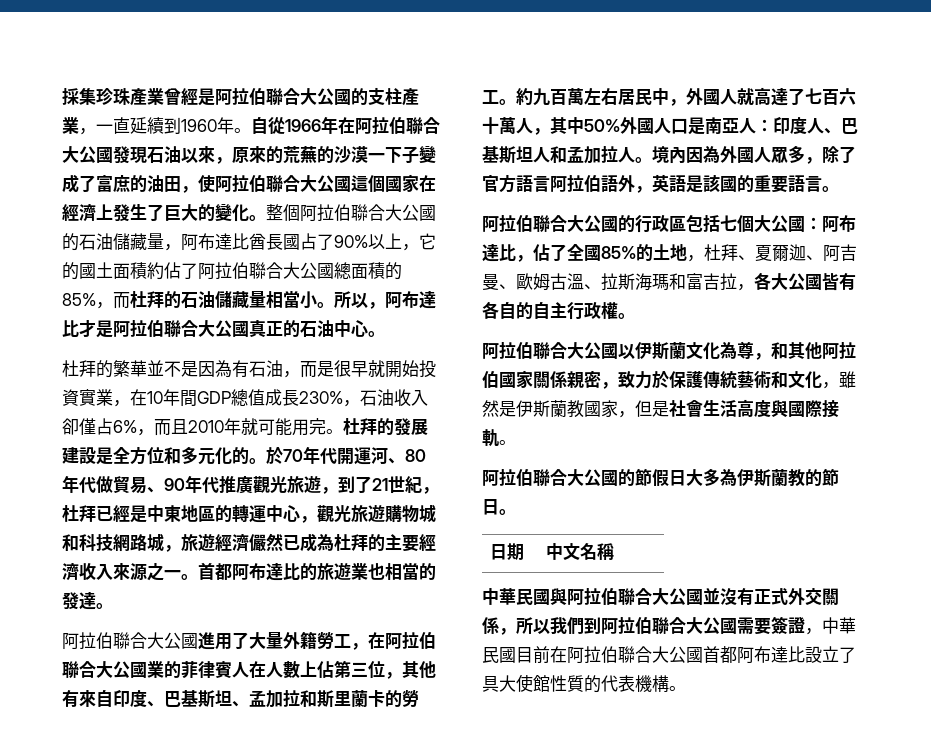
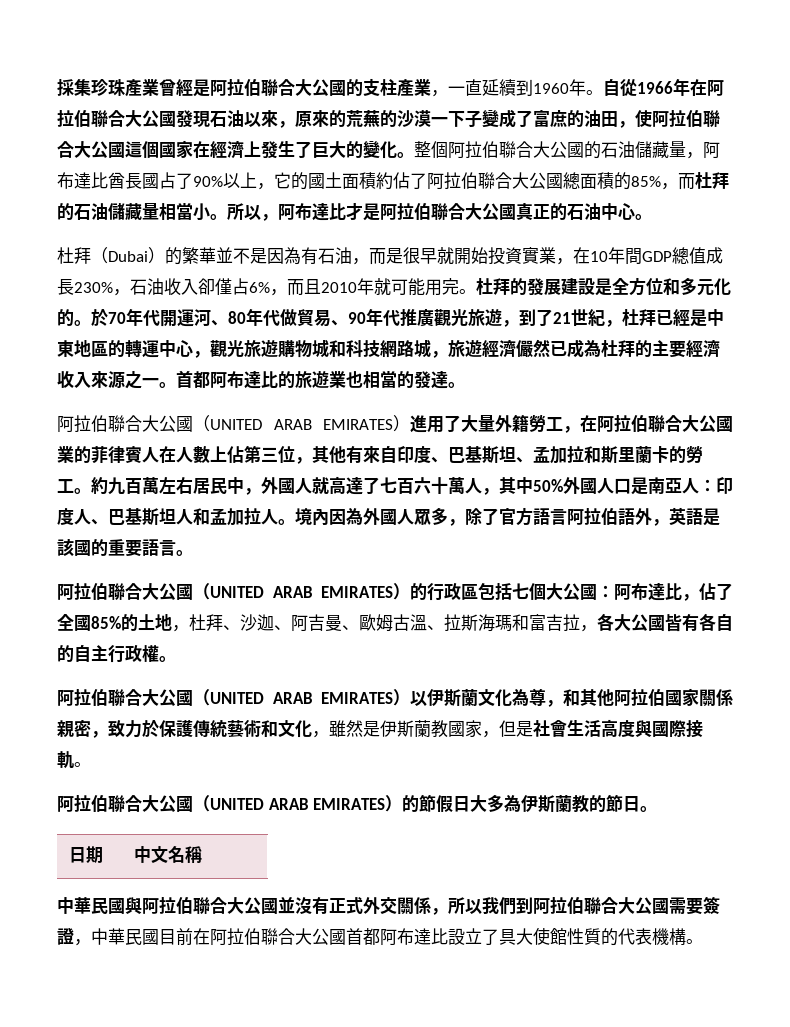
- 杜拜的繁華並不是因為有石油，而是很早就開始投資實業，在10年間GDP總值成長230%，石油收入卻僅占6%，而且2010年就可能用完。
+ 杜拜（Dubai）的繁華並不是因為有石油，而是很早就開始投資實業，在10年間GDP總值成長230%，石油收入卻僅占6%，而且2010年就可能用完。
- 阿拉伯聯合大公國進用了大量外籍勞工，在阿拉伯聯合大公國業的菲律賓人在人數上佔第三位，其他有來自印度、巴基斯坦、孟加拉和斯里蘭卡的勞工。
+ 阿拉伯聯合大公國（UNITED ARAB EMIRATES）進用了大量外籍勞工，在阿拉伯聯合大公國業的菲律賓人在人數上佔第三位，其他有來自印度、巴基斯坦、孟加拉和斯里蘭卡的勞工。
- 阿拉伯聯合大公國的行政區包括七個大公國：阿布達比，佔了全國85%的土地，杜拜、夏爾迦、阿吉曼、歐姆古溫、拉斯海瑪和富吉拉，各大公國皆有各自的自主行政權。
+ 阿拉伯聯合大公國（UNITED ARAB EMIRATES）的行政區包括七個大公國：阿布達比，佔了全國85%的土地，杜拜、沙迦、阿吉曼、歐姆古溫、拉斯海瑪和富吉拉，各大公國皆有各自的自主行政權。
- 阿拉伯聯合大公國以伊斯蘭文化為尊，和其他阿拉伯國家關係親密，致力於保護傳統藝術和文化，雖然是伊斯蘭教國家，但是社會生活高度與國際接軌。
+ 阿拉伯聯合大公國（UNITED ARAB EMIRATES）以伊斯蘭文化為尊，和其他阿拉伯國家關係親密，致力於保護傳統藝術和文化，雖然是伊斯蘭教國家，但是社會生活高度與國際接軌。
- 阿拉伯聯合大公國的節假日大多為伊斯蘭教的節日。
+ 阿拉伯聯合大公國（UNITED ARAB EMIRATES）的節假日大多為伊斯蘭教的節日。

